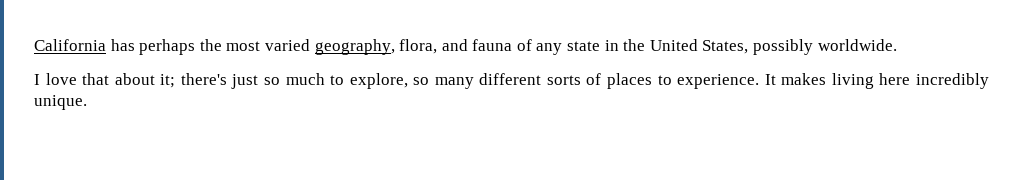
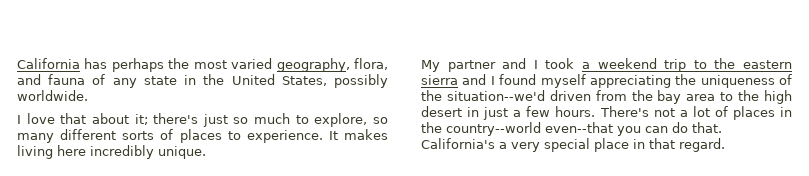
+ My partner and I took a weekend trip to the eastern sierra and I found myself appreciating the uniqueness of the situation--we'd driven from the bay area to the high desert in just a few hours. There's not a lot of places in the country--world even--that you can do that. California's a very special place in that regard.

